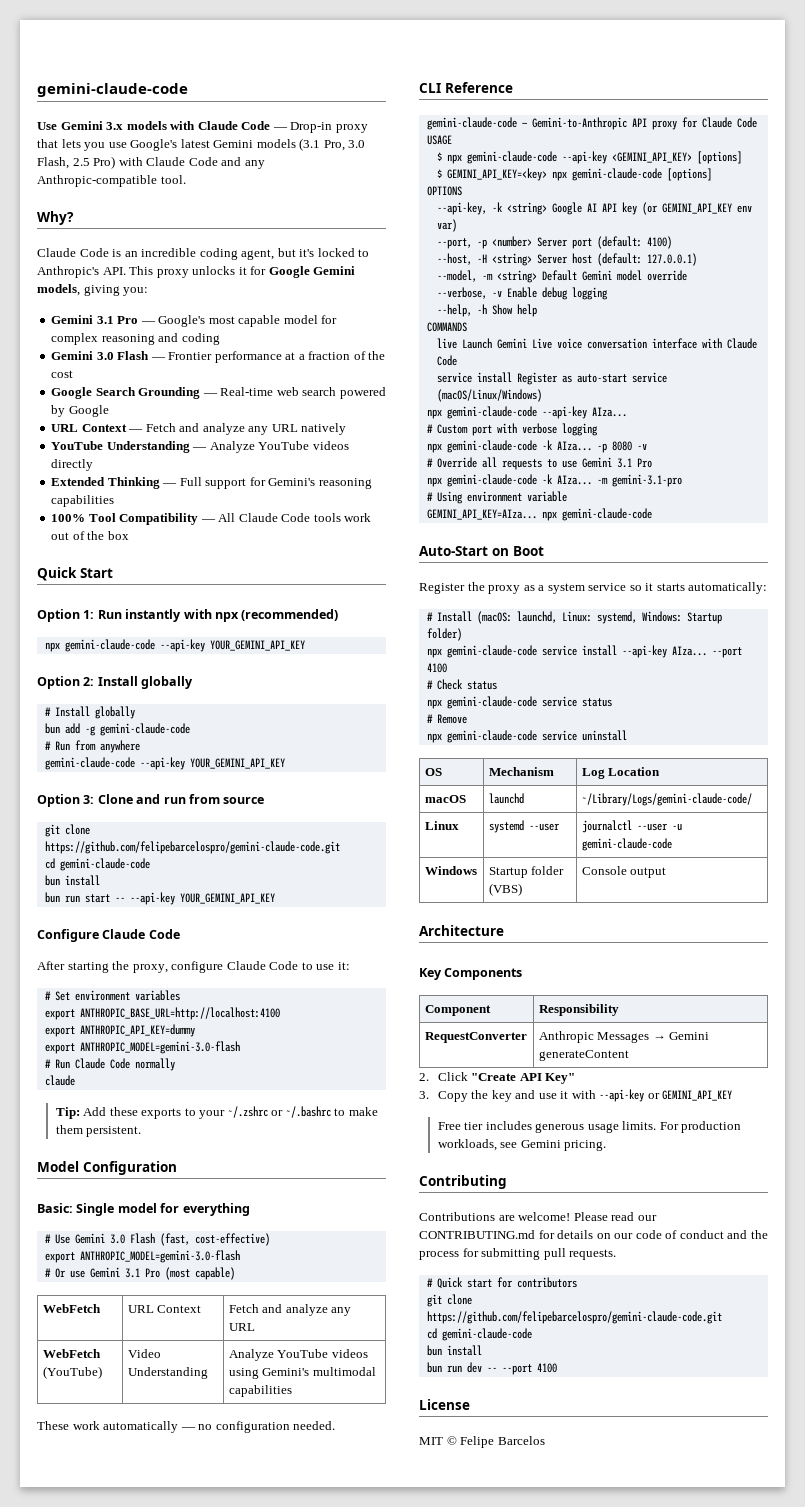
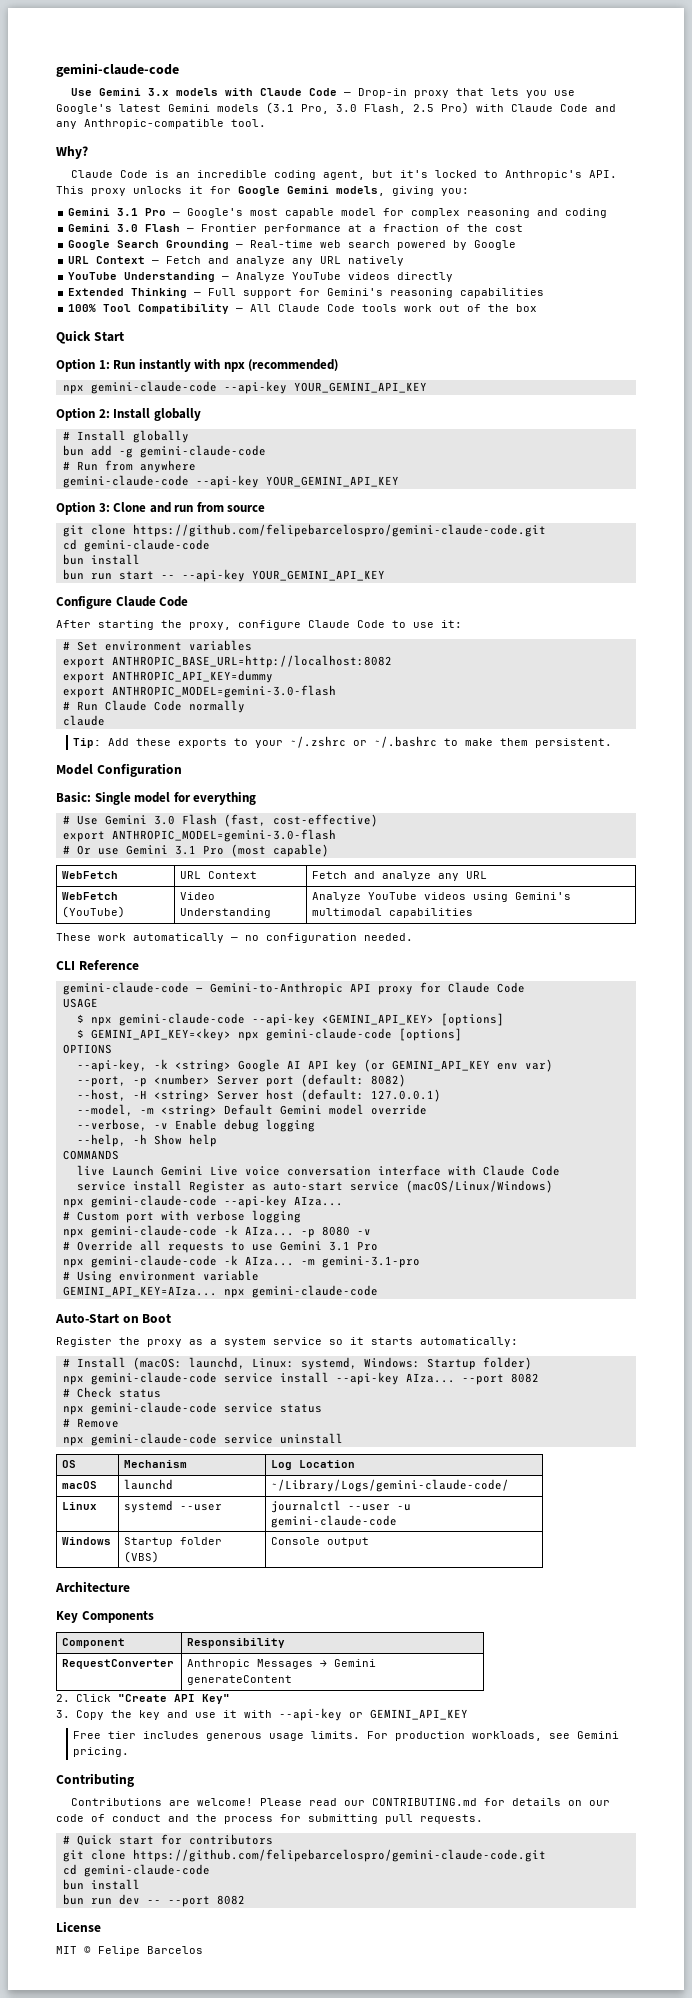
- export ANTHROPIC_BASE_URL=http://localhost:4100
+ export ANTHROPIC_BASE_URL=http://localhost:8082
- --port, -p <number> Server port (default: 4100)
+ --port, -p <number> Server port (default: 8082)
- npx gemini-claude-code service install --api-key AIza... --port 4100
+ npx gemini-claude-code service install --api-key AIza... --port 8082
- bun run dev -- --port 4100
+ bun run dev -- --port 8082

